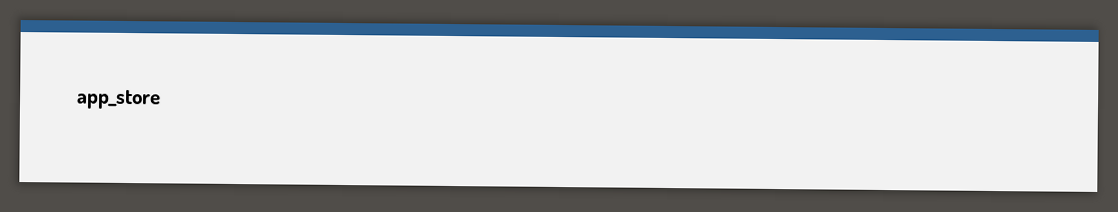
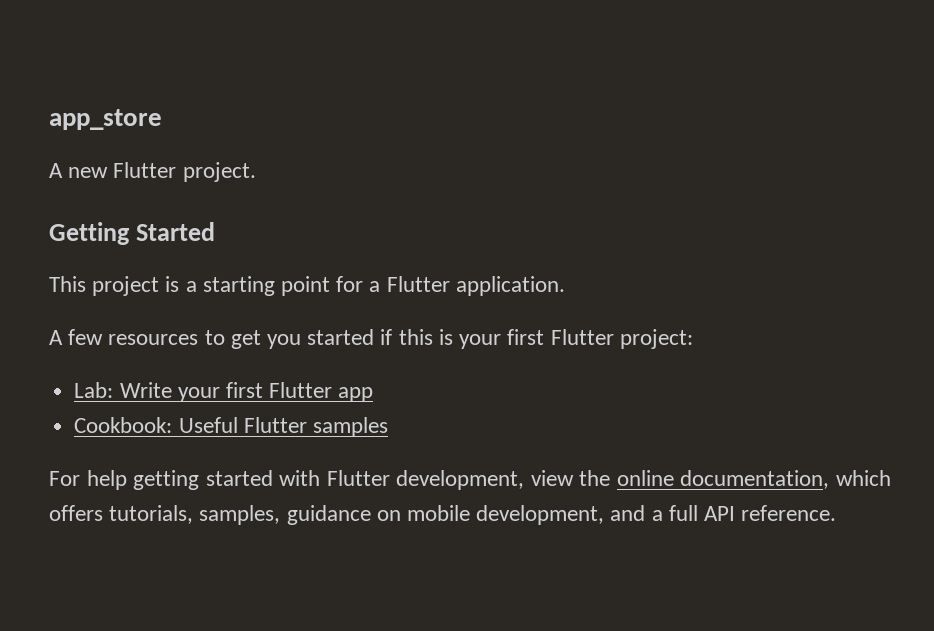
+ A new Flutter project.
+ Getting Started
+ This project is a starting point for a Flutter application.
+ A few resources to get you started if this is your first Flutter project:
+ Lab: Write your first Flutter app
+ Cookbook: Useful Flutter samples
+ For help getting started with Flutter development, view the online documentation, which offers tutorials, samples, guidance on mobile development, and a full API reference.

